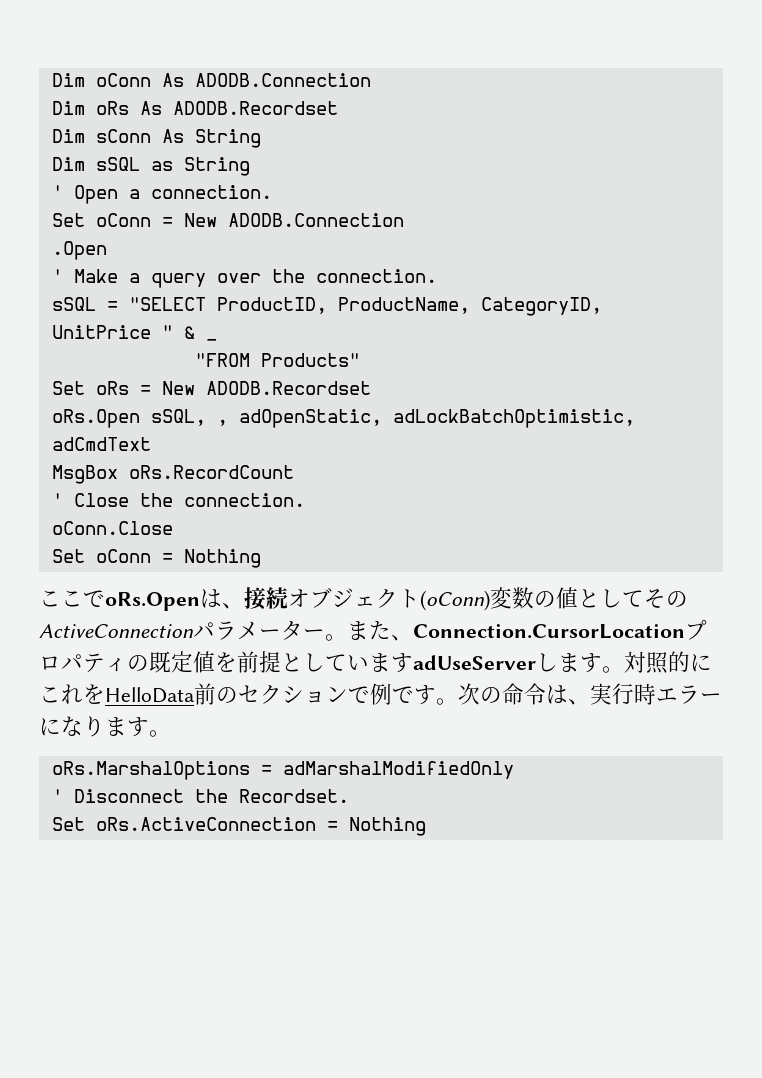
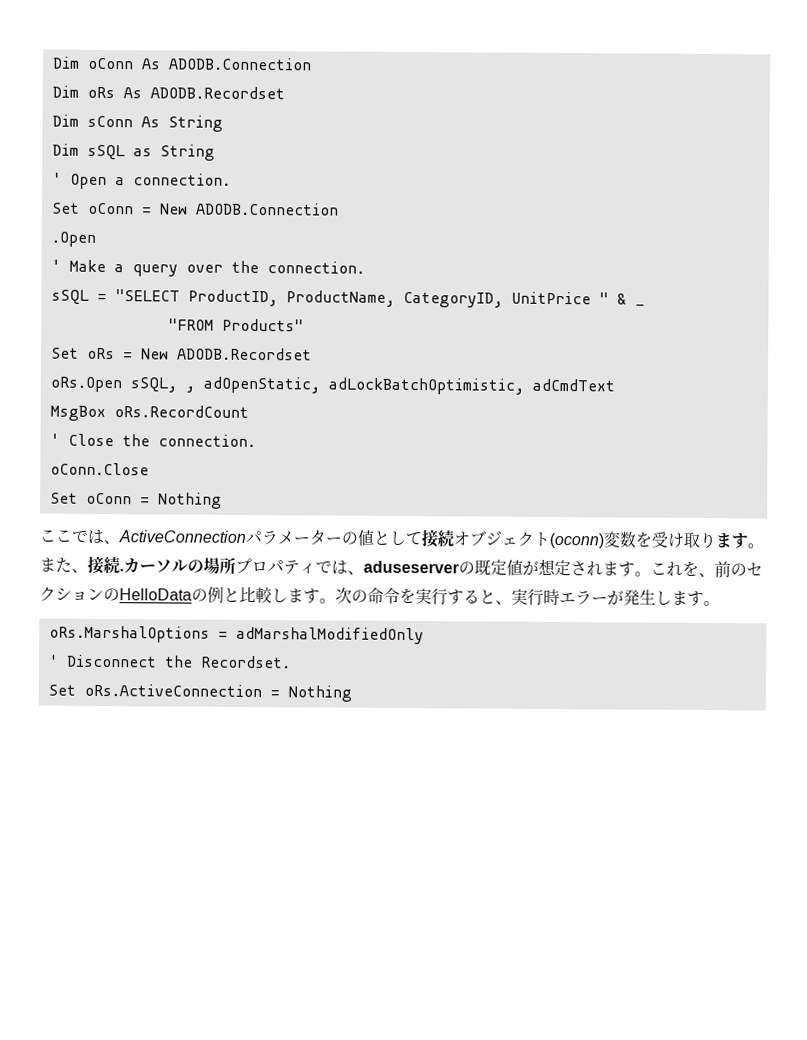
- ここでoRs.Openは、接続オブジェクト(oConn)変数の値としてそのActiveConnectionパラメーター。また、Connection.CursorLocationプロパティの既定値を前提としていますadUseServerします。対照的にこれをHelloData前のセクションで例です。次の命令は、実行時エラーになります。
+ ここでは、ActiveConnectionパラメーターの値として接続オブジェクト(oconn)変数を受け取ります。また、接続.カーソルの場所プロパティでは、aduseserverの既定値が想定されます。これを、前のセクションのHelloDataの例と比較します。次の命令を実行すると、実行時エラーが発生します。

